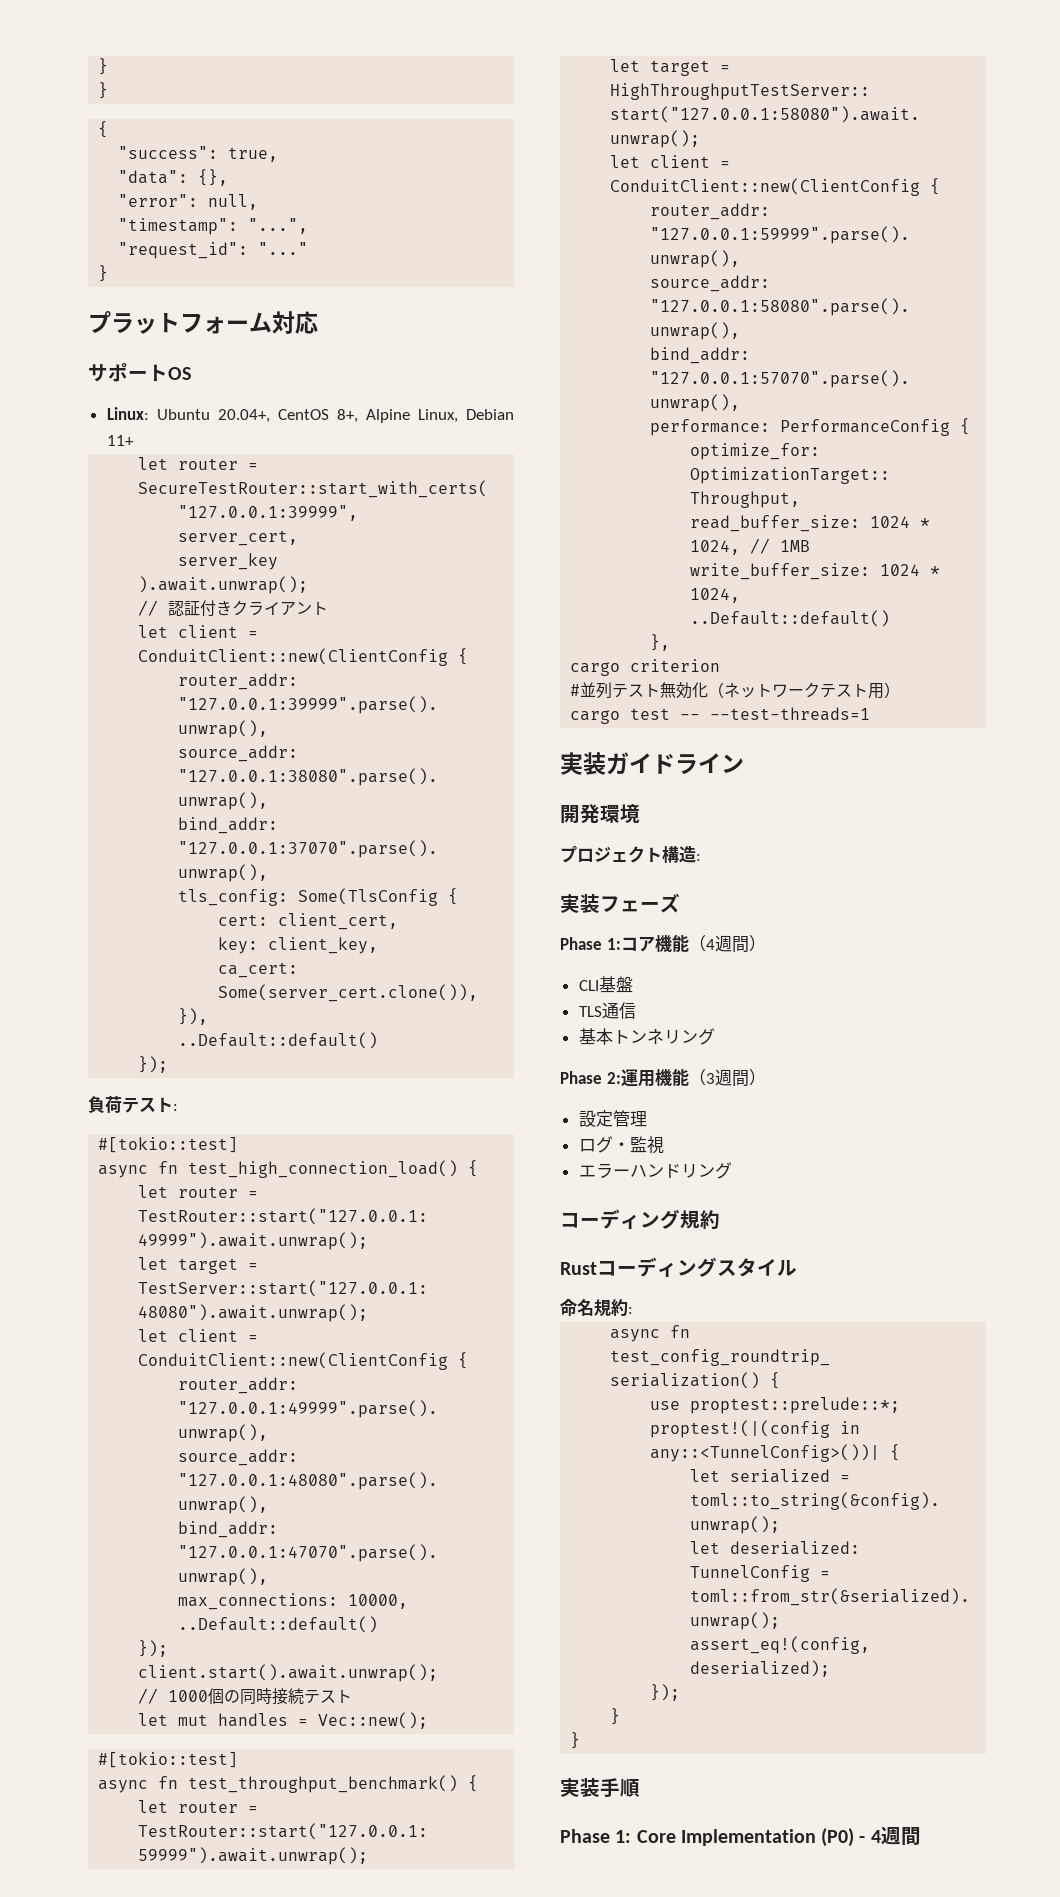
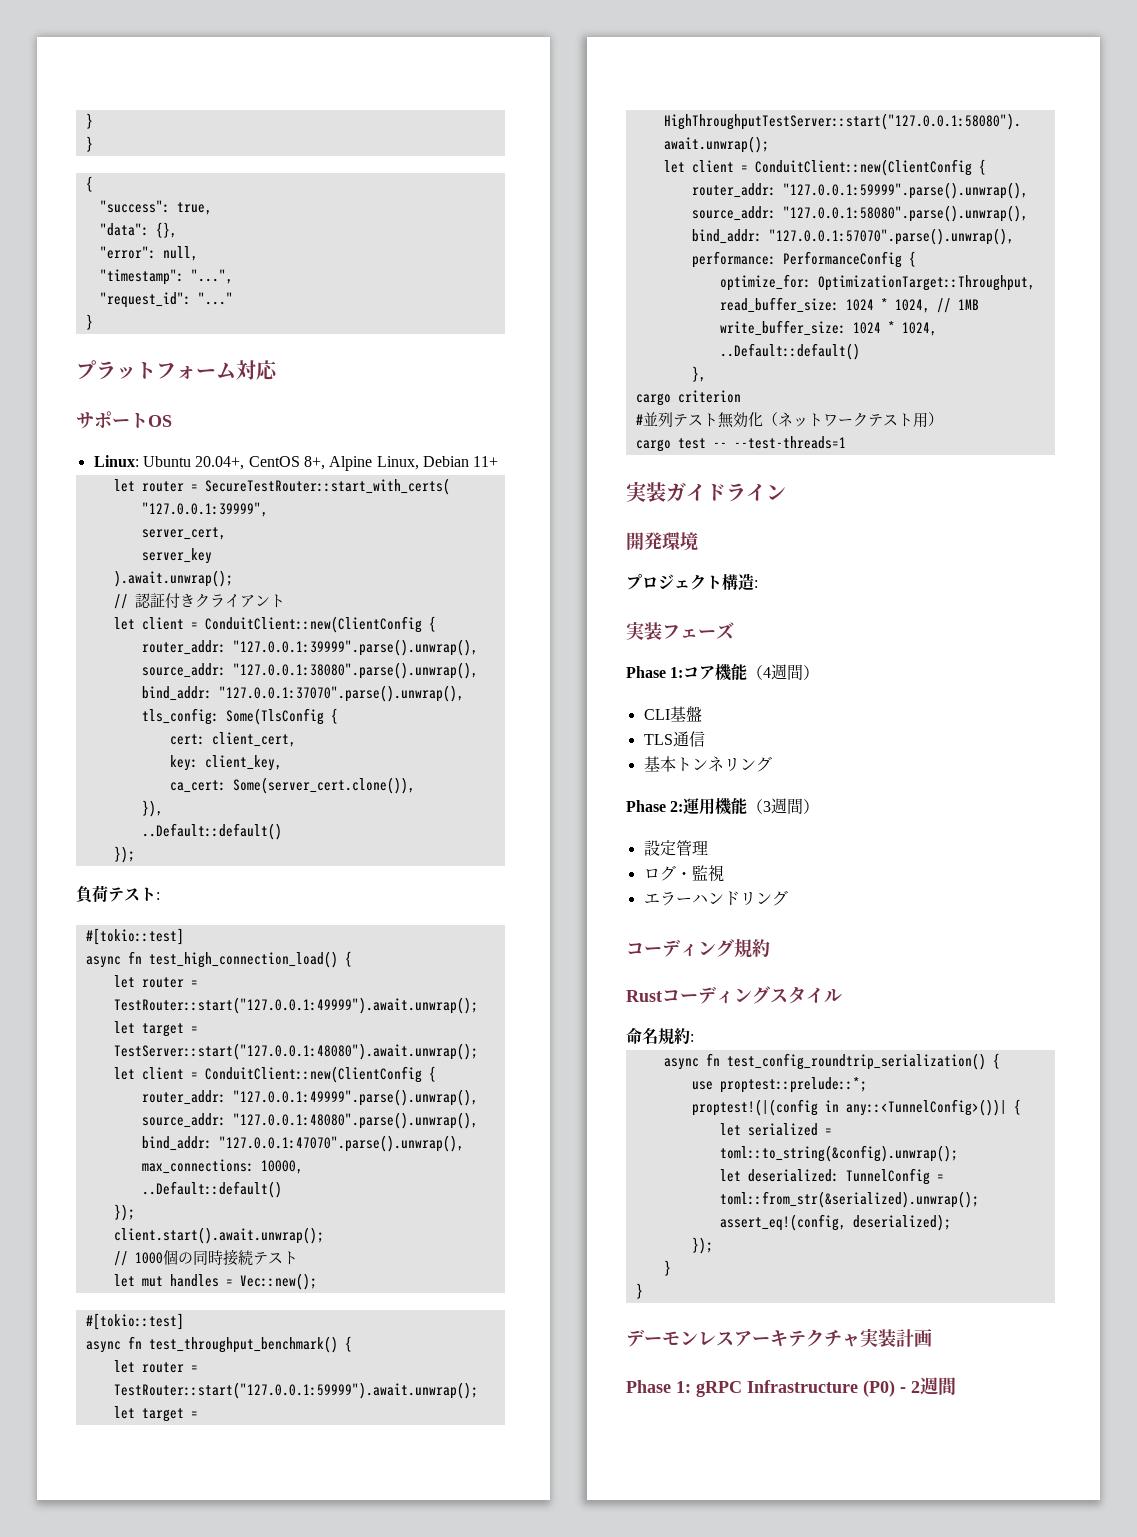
- 実装手順
- Phase 1: Core Implementation (P0) - 4週間
+ デーモンレスアーキテクチャ実装計画
+ Phase 1: gRPC Infrastructure (P0) - 2週間

